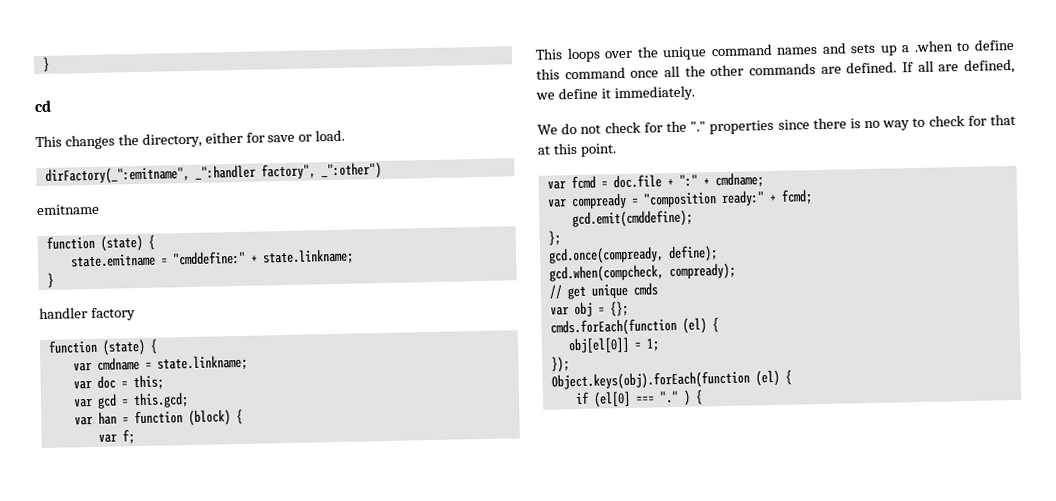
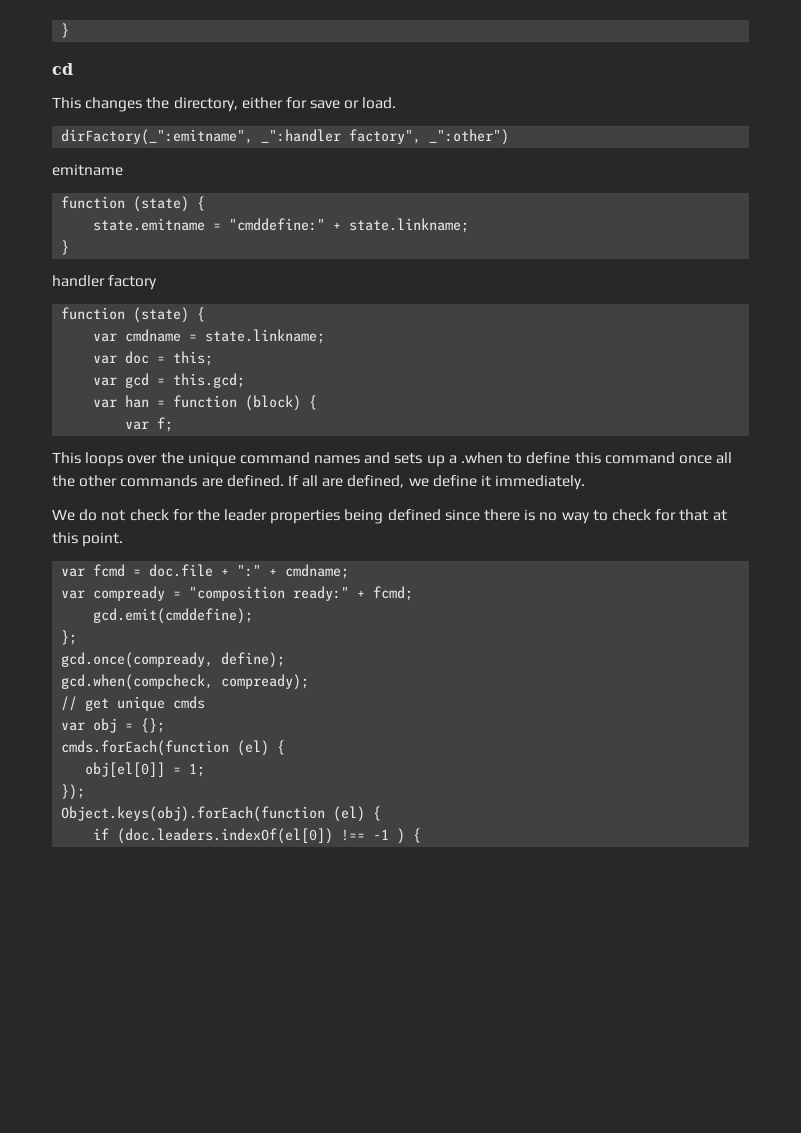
- We do not check for the "." properties since there is no way to check for that at this point.
+ We do not check for the leader properties being defined since there is no way to check for that at this point.
- if (el[0] === "." ) {
+ if (doc.leaders.indexOf(el[0]) !== -1 ) {

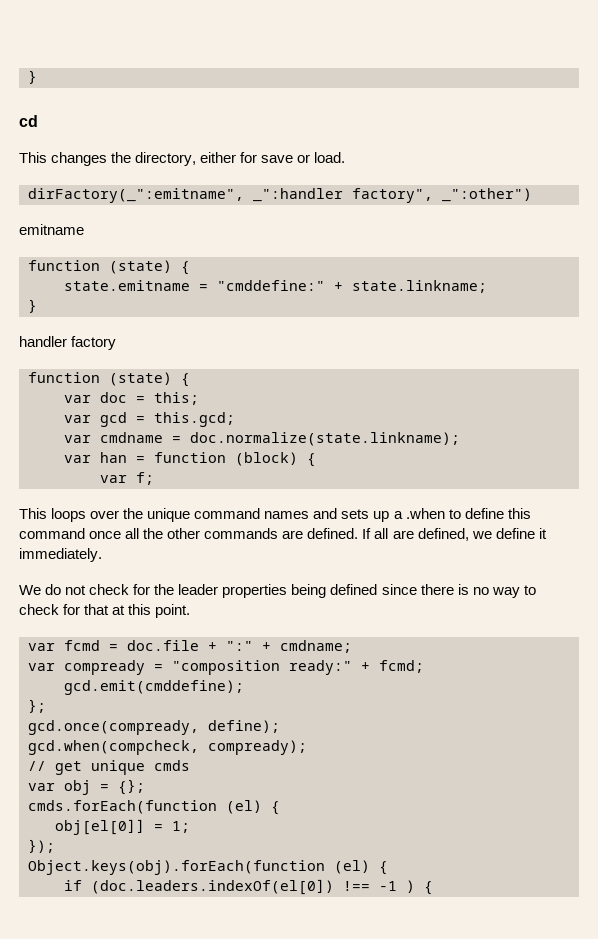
- var cmdname = state.linkname;
+ var cmdname = doc.normalize(state.linkname);

